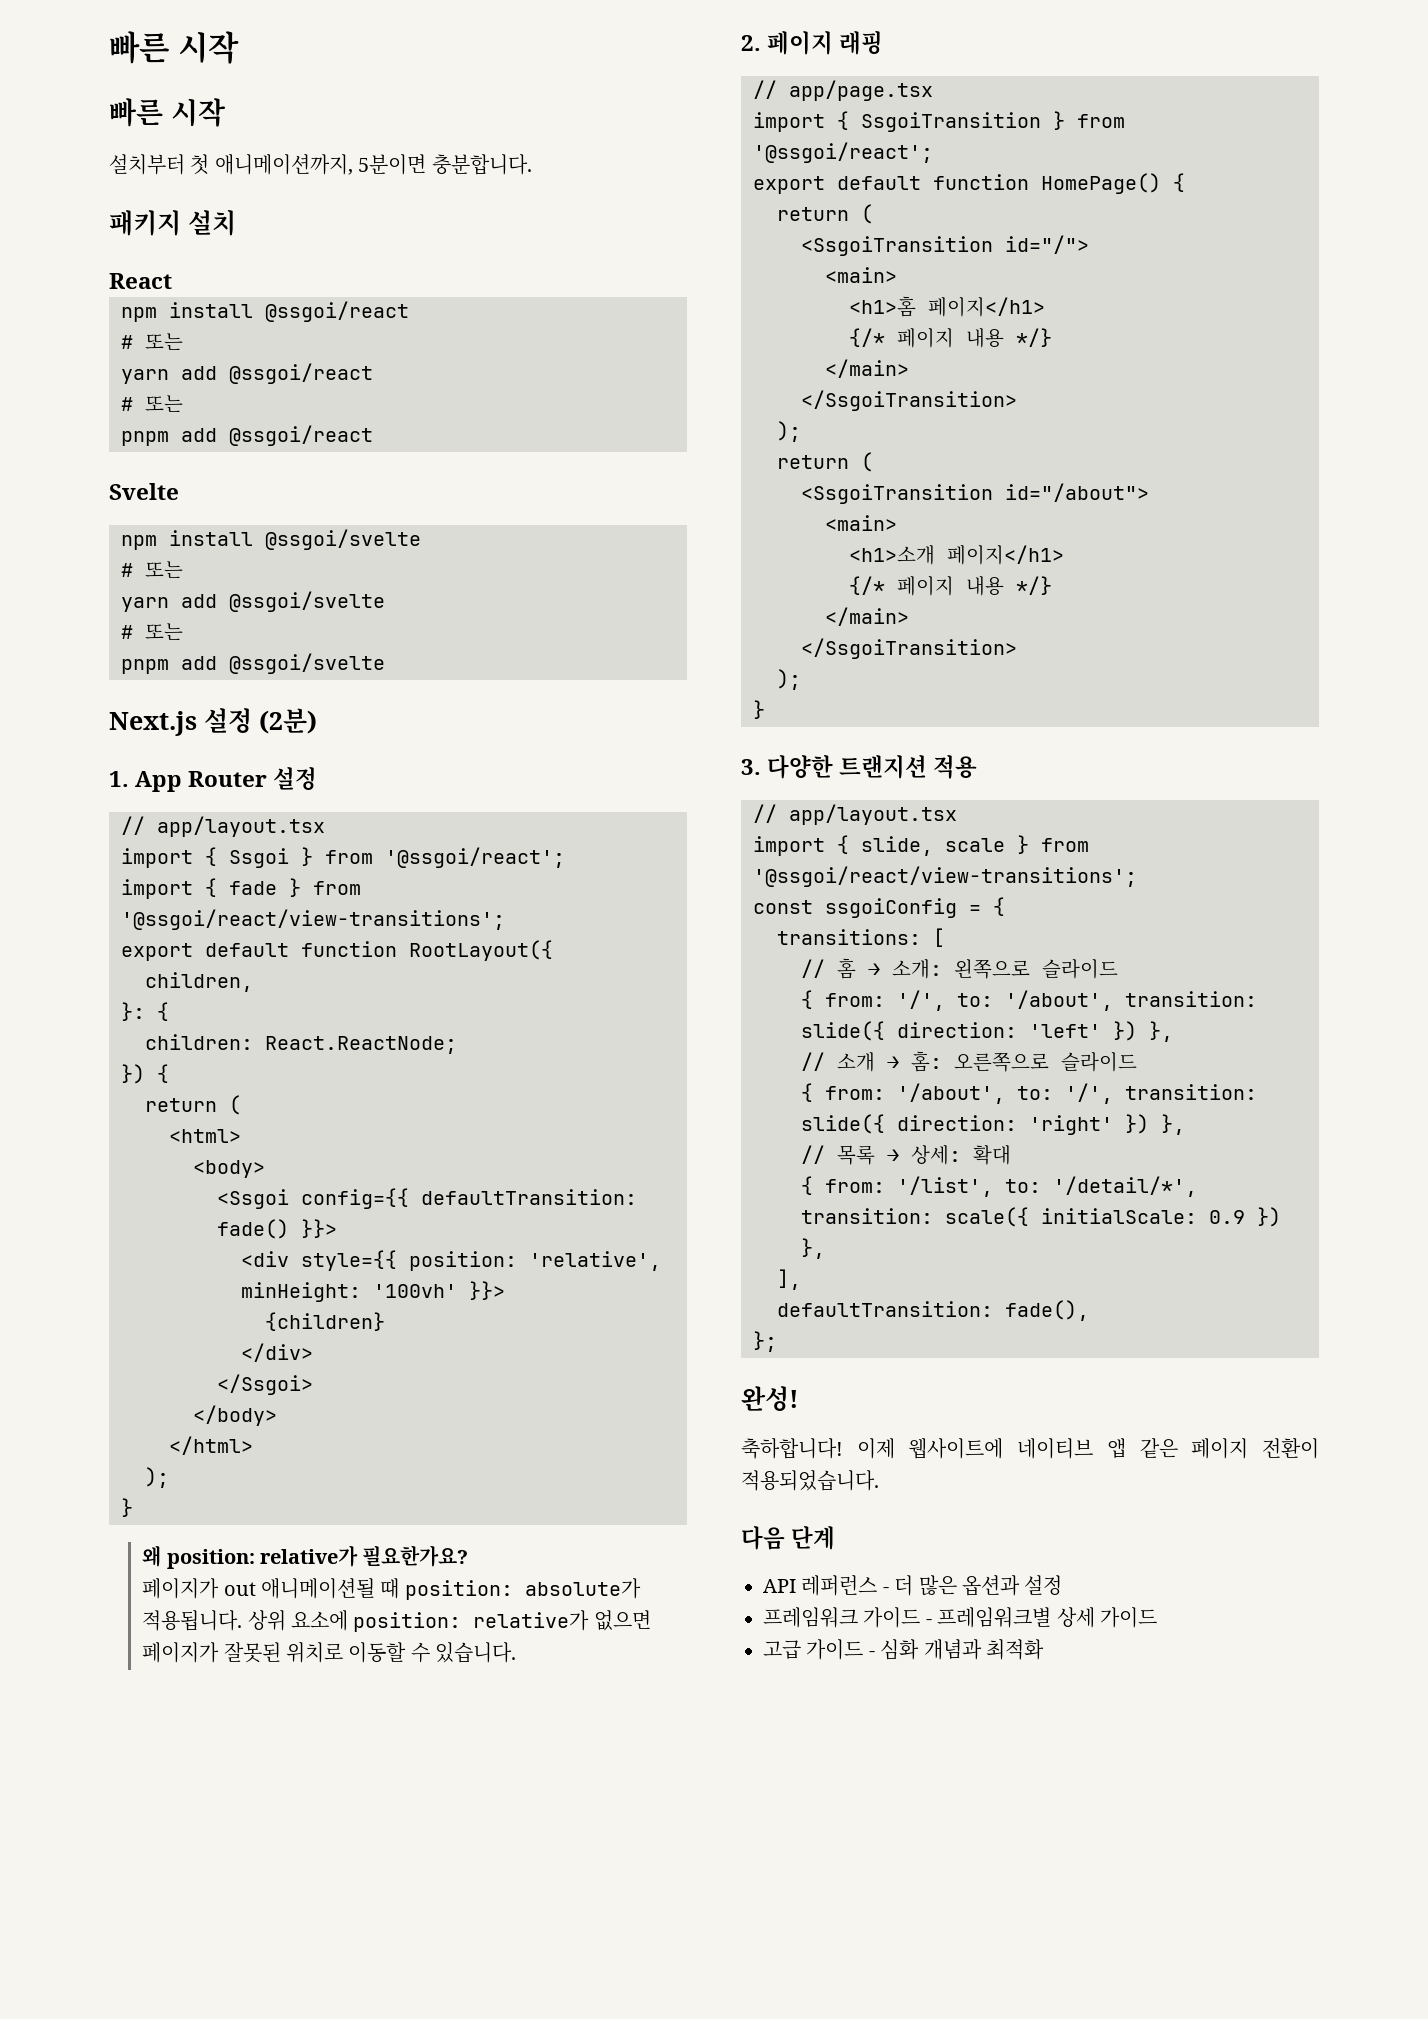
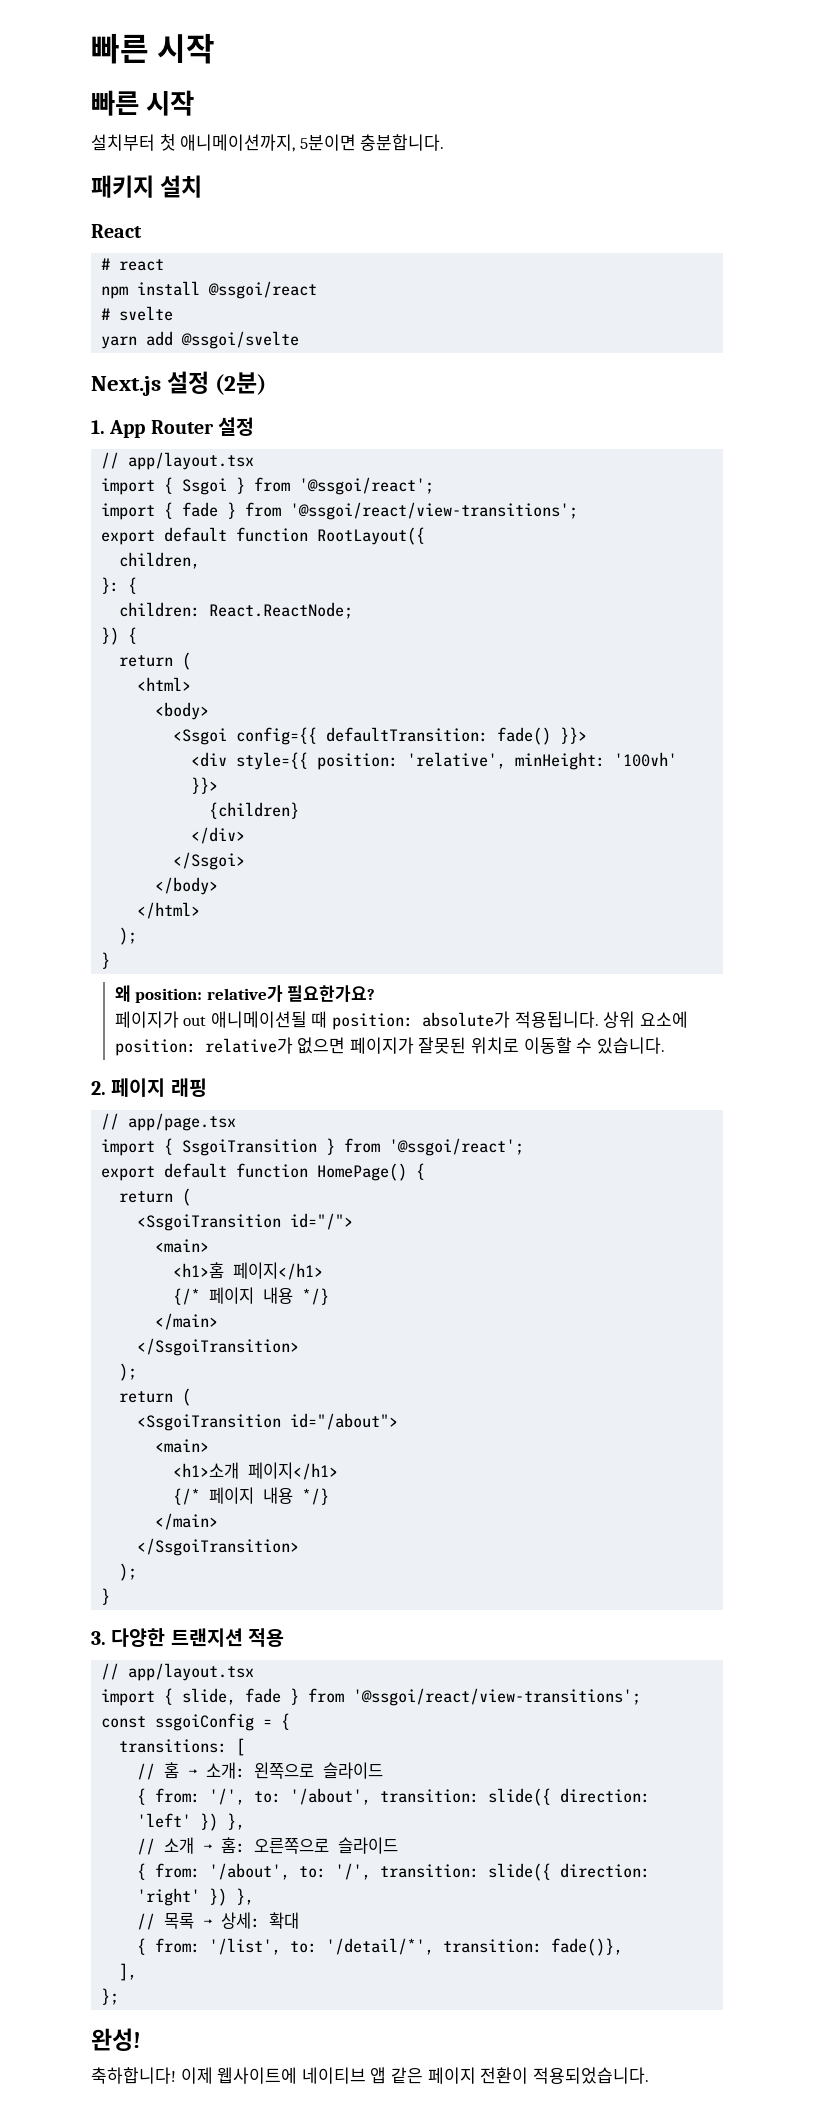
+ # react
  npm install @ssgoi/react
- # 또는
- yarn add @ssgoi/react
- # 또는
- pnpm add @ssgoi/react
- Svelte
- npm install @ssgoi/svelte
- # 또는
+ # svelte
  yarn add @ssgoi/svelte
- # 또는
- pnpm add @ssgoi/svelte
- import { slide, scale } from '@ssgoi/react/view-transitions';
+ import { slide, fade } from '@ssgoi/react/view-transitions';
- { from: '/list', to: '/detail/*', transition: scale({ initialScale: 0.9 }) },
+ { from: '/list', to: '/detail/*', transition: fade()},
- defaultTransition: fade(),
- 다음 단계
- API 레퍼런스 - 더 많은 옵션과 설정
- 프레임워크 가이드 - 프레임워크별 상세 가이드
- 고급 가이드 - 심화 개념과 최적화

